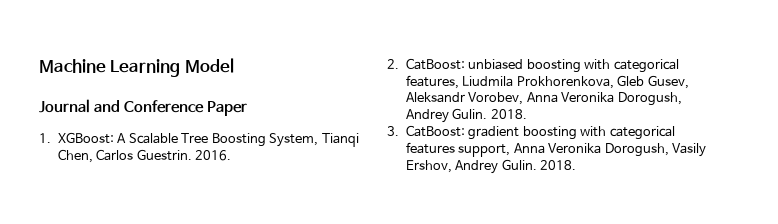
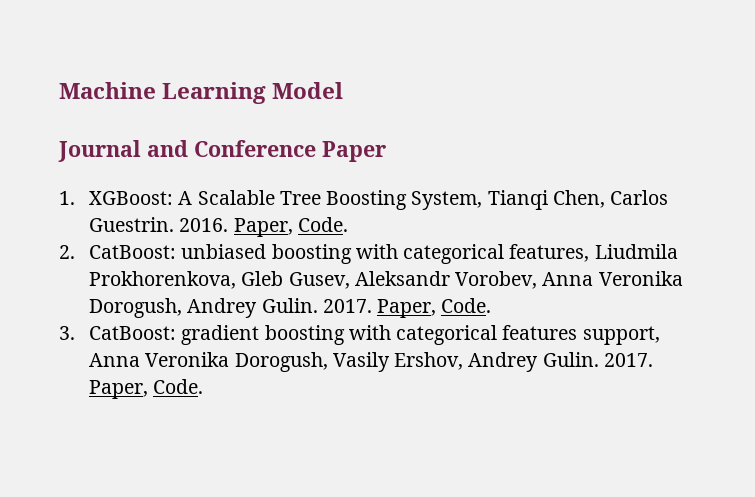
- 2016.
+ 2016. Paper, Code.
- 2. CatBoost: unbiased boosting with categorical features, Liudmila Prokhorenkova, Gleb Gusev, Aleksandr Vorobev, Anna Veronika Dorogush, Andrey Gulin. 2018.
+ 2. CatBoost: unbiased boosting with categorical features, Liudmila Prokhorenkova, Gleb Gusev, Aleksandr Vorobev, Anna Veronika Dorogush, Andrey Gulin. 2017. Paper, Code.
- 3. CatBoost: gradient boosting with categorical features support, Anna Veronika Dorogush, Vasily Ershov, Andrey Gulin. 2018.
+ 3. CatBoost: gradient boosting with categorical features support, Anna Veronika Dorogush, Vasily Ershov, Andrey Gulin. 2017. Paper, Code.

